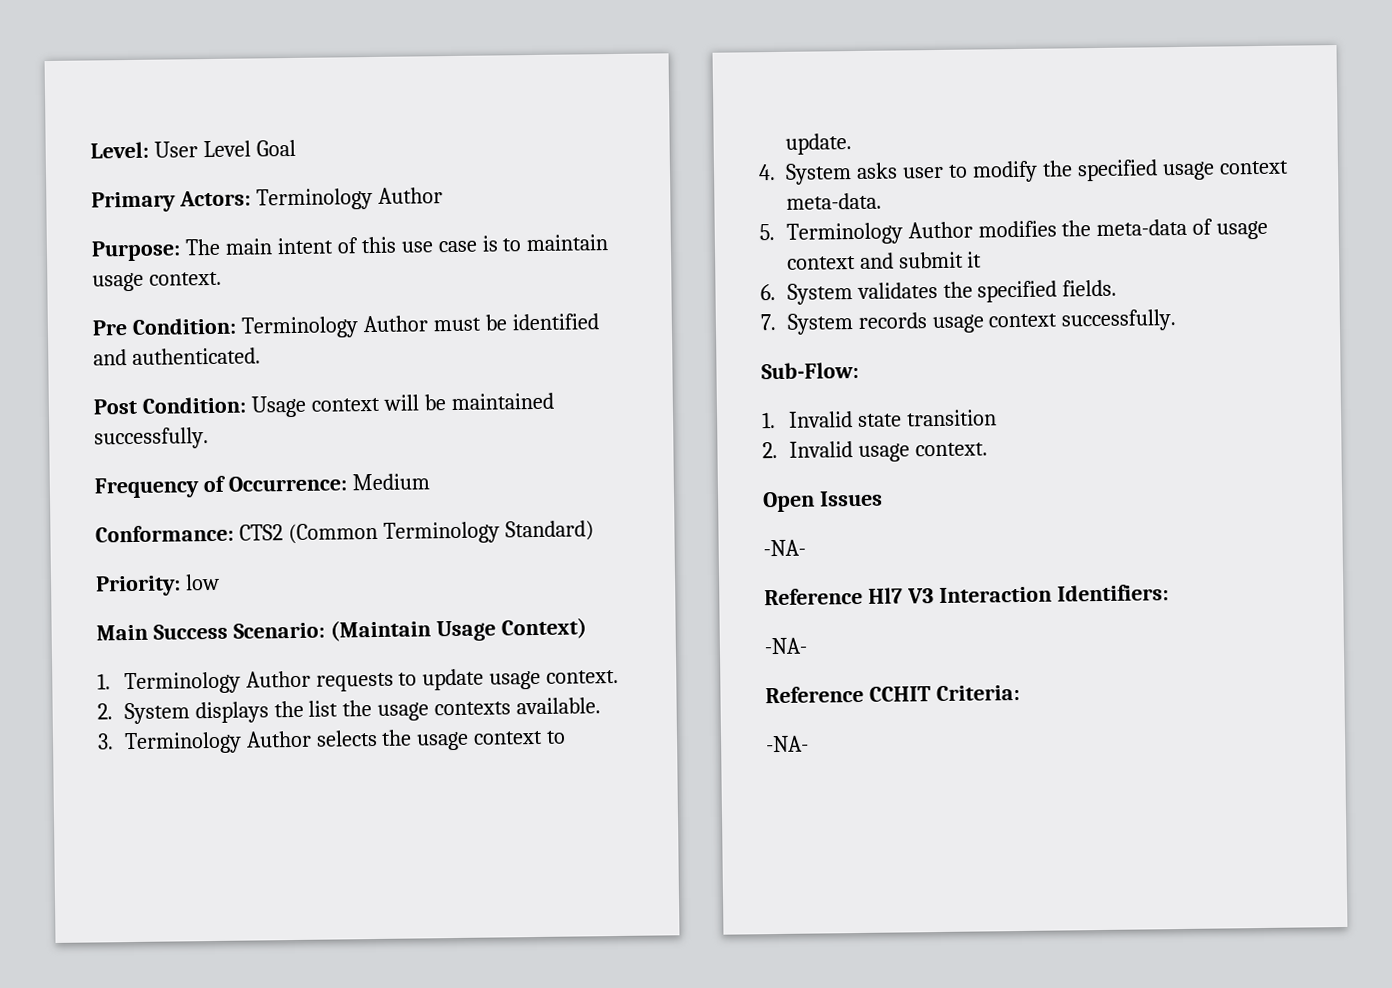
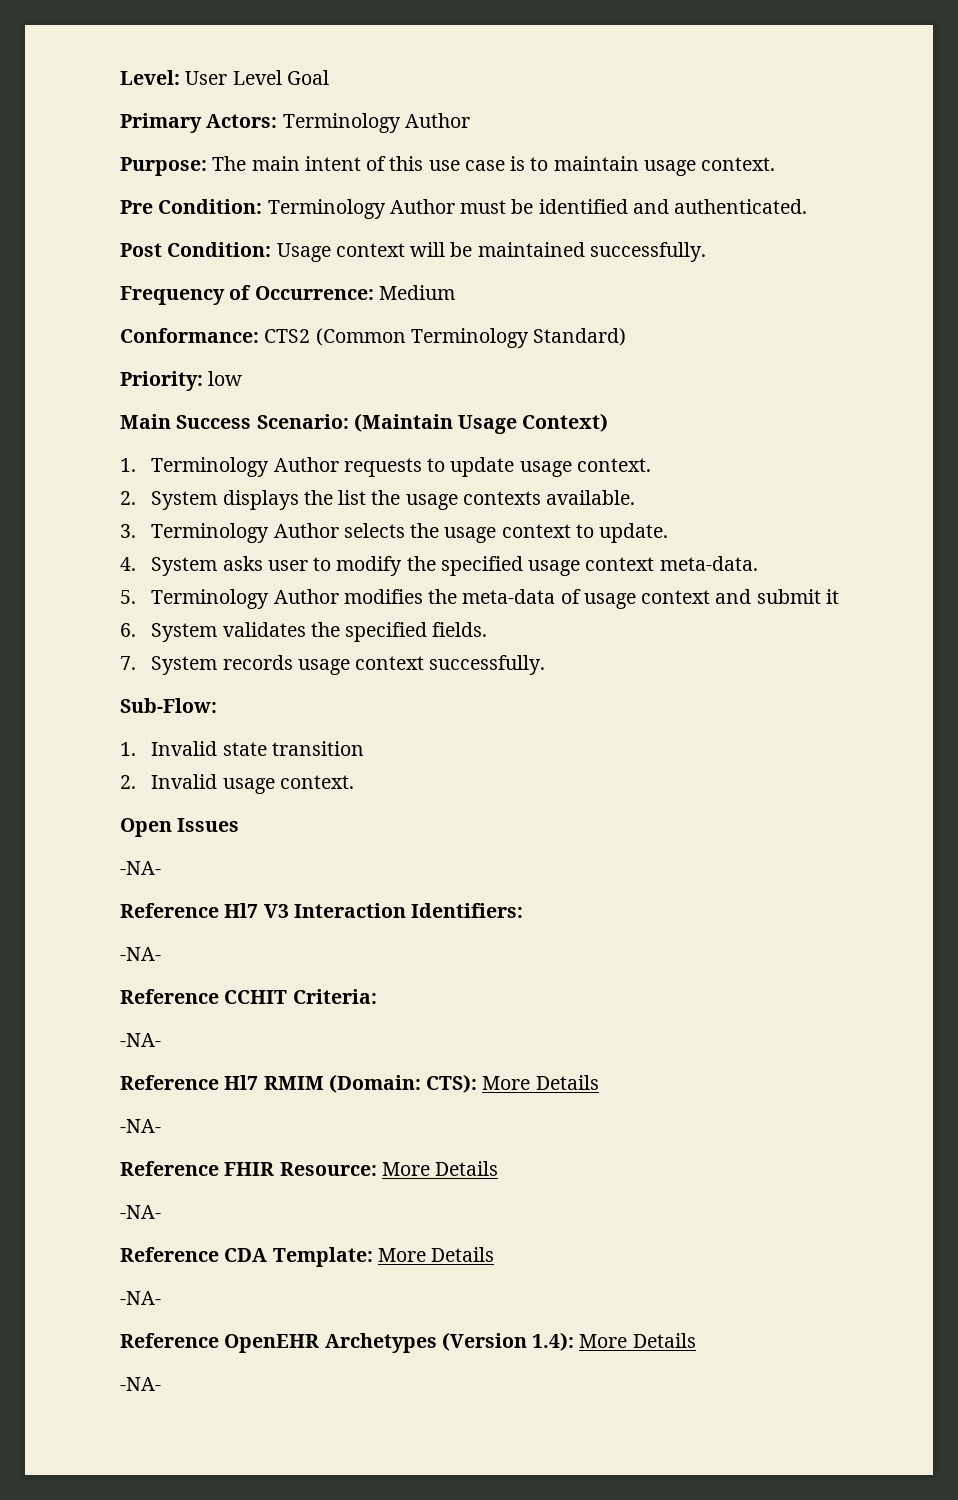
+ Reference Hl7 RMIM (Domain: CTS): More Details
+ -NA-
+ Reference FHIR Resource: More Details
+ -NA-
+ Reference CDA Template: More Details
+ -NA-
+ Reference OpenEHR Archetypes (Version 1.4): More Details
+ -NA-

